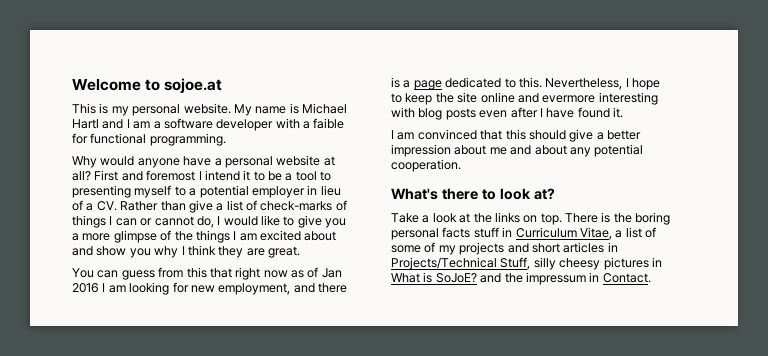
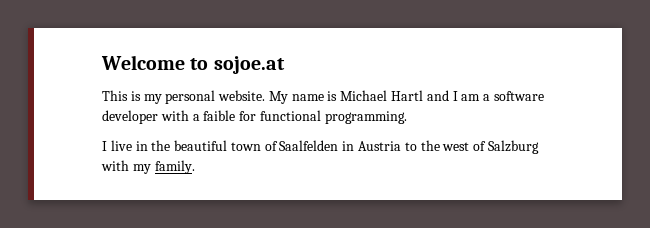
- Why would anyone have a personal website at all? First and foremost I intend it to be a tool to presenting myself to a potential employer in lieu of a CV. Rather than give a list of check-marks of things I can or cannot do, I would like to give you a more glimpse of the things I am excited about and show you why I think they are great.
- You can guess from this that right now as of Jan 2016 I am looking for new employment, and there is a page dedicated to this. Nevertheless, I hope to keep the site online and evermore interesting with blog posts even after I have found it.
- I am convinced that this should give a better impression about me and about any potential cooperation.
- What's there to look at?
- Take a look at the links on top. There is the boring personal facts stuff in Curriculum Vitae, a list of some of my projects and short articles in Projects/Technical Stuff, silly cheesy pictures in What is SoJoE? and the impressum in Contact.
+ I live in the beautiful town of Saalfelden in Austria to the west of Salzburg with my family.

